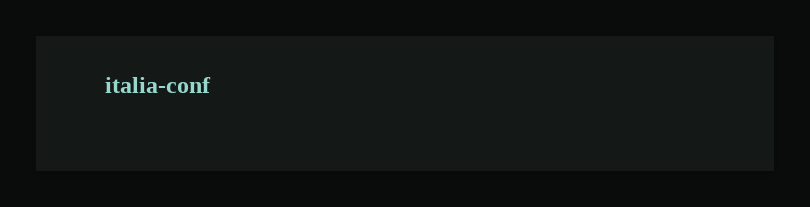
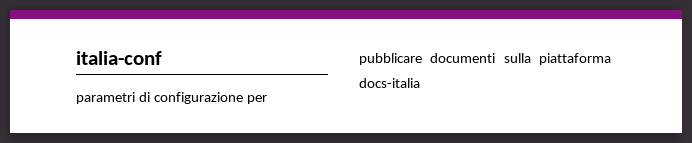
+ parametri di configurazione per pubblicare documenti sulla piattaforma docs-italia

